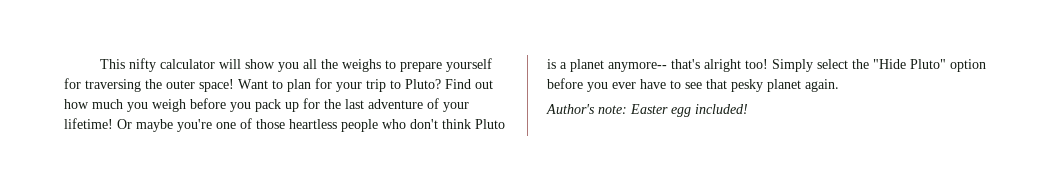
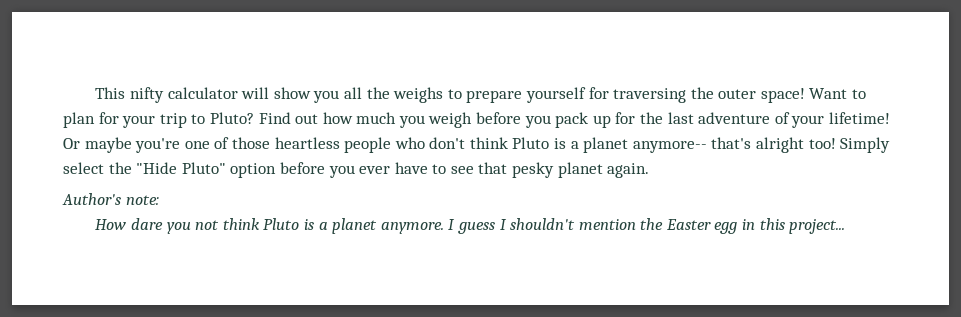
- Author's note: Easter egg included!
+ Author's note:
+ How dare you not think Pluto is a planet anymore. I guess I shouldn't mention the Easter egg in this project...

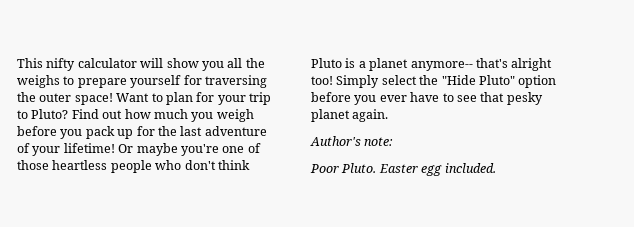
- How dare you not think Pluto is a planet anymore. I guess I shouldn't mention the Easter egg in this project...
+ Poor Pluto. Easter egg included.

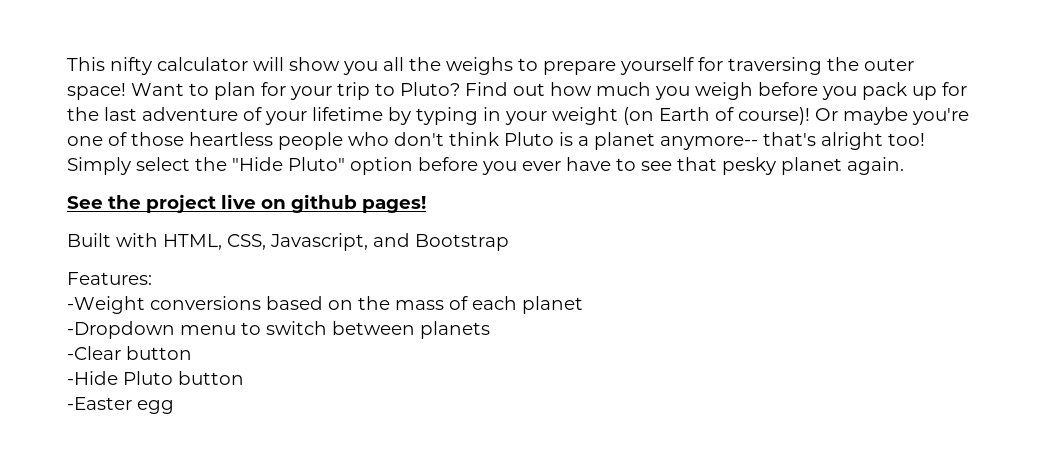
- Find out how much you weigh before you pack up for the last adventure of your lifetime!
+ Find out how much you weigh before you pack up for the last adventure of your lifetime by typing in your weight (on Earth of course)!
- Author's note:
- Poor Pluto. Easter egg included.
+ See the project live on github pages!
+ Built with HTML, CSS, Javascript, and Bootstrap
+ Features:
+ -Weight conversions based on the mass of each planet
+ -Dropdown menu to switch between planets
+ -Clear button
+ -Hide Pluto button
+ -Easter egg

